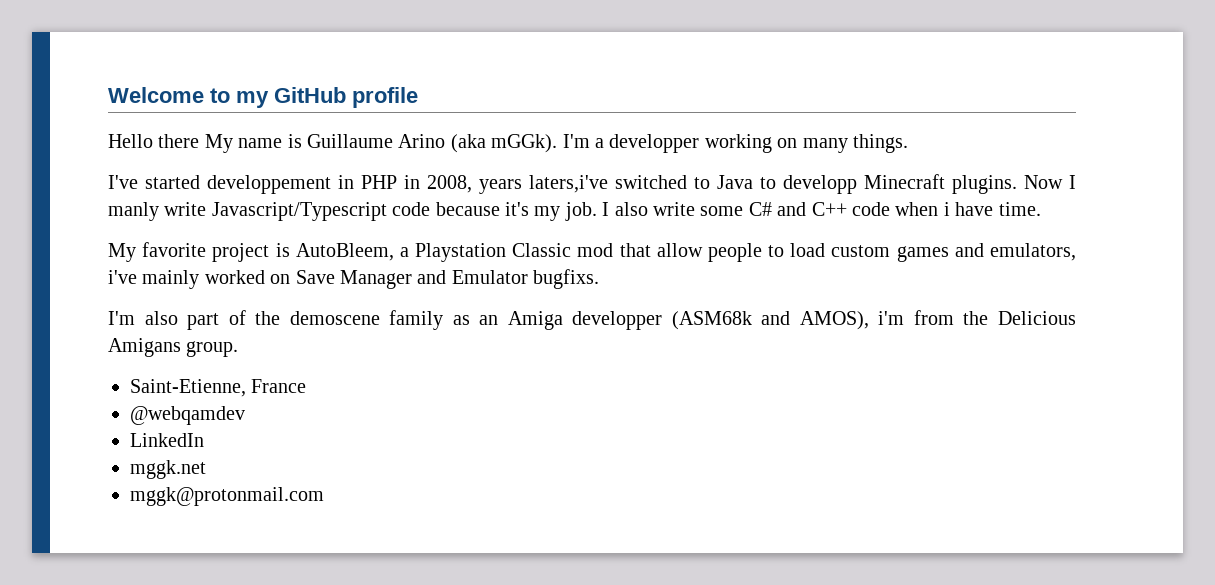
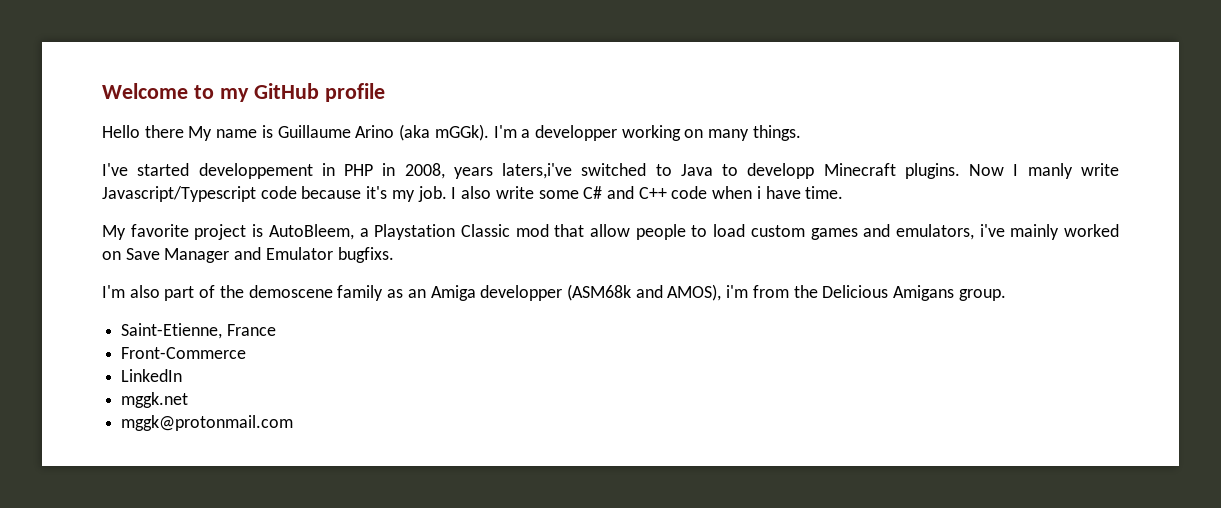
- @webqamdev
+ Front-Commerce

